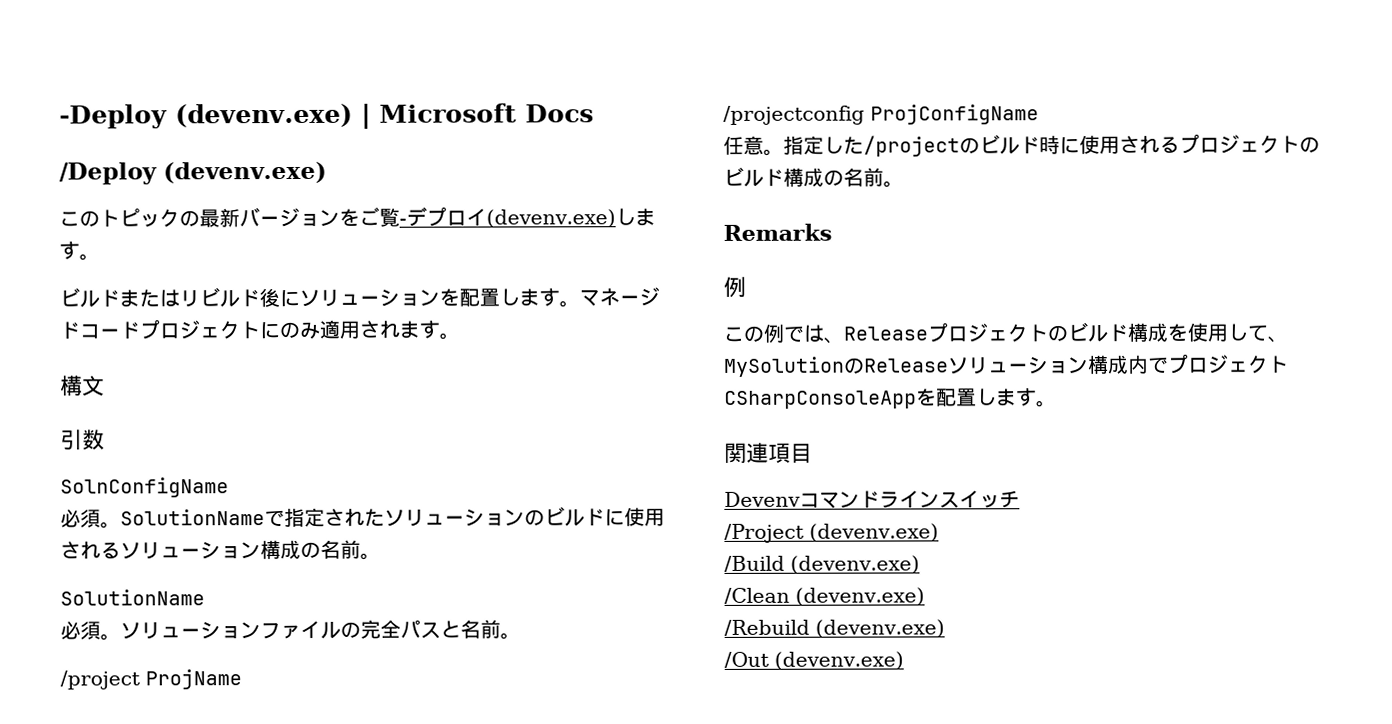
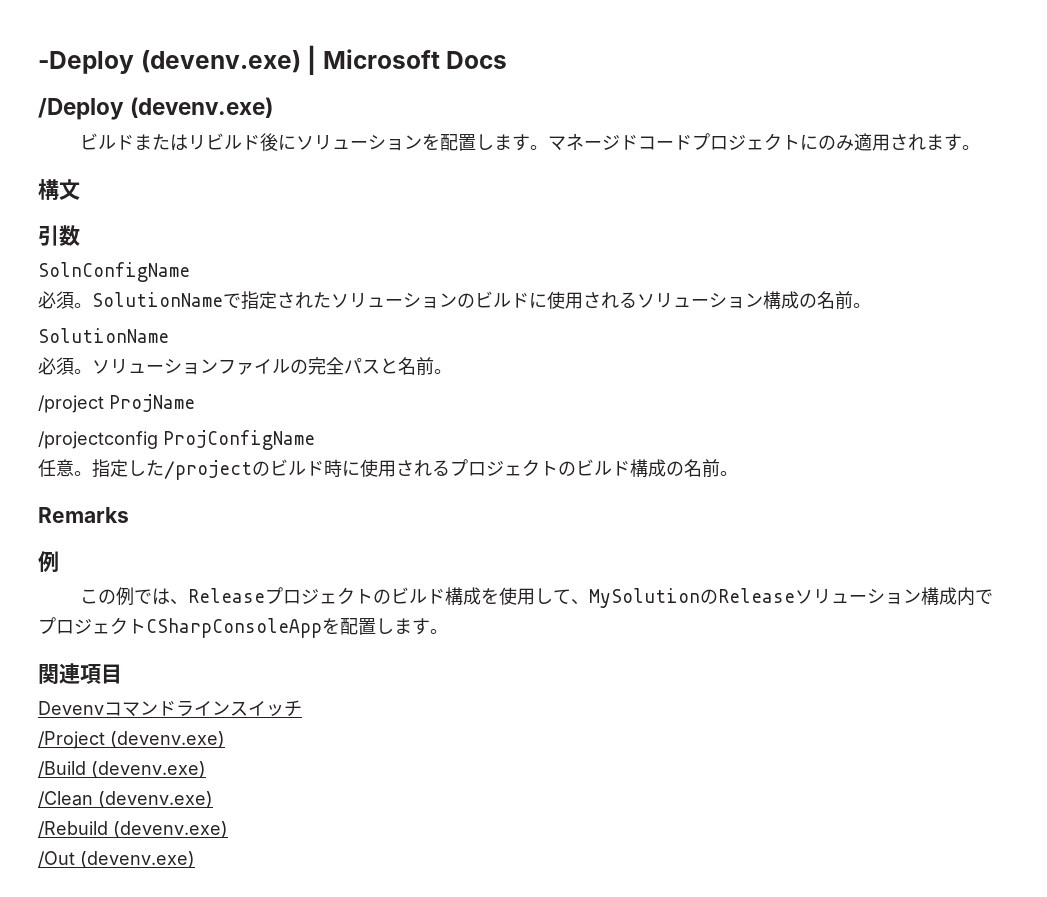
- このトピックの最新バージョンをご覧-デプロイ(devenv.exe)します。

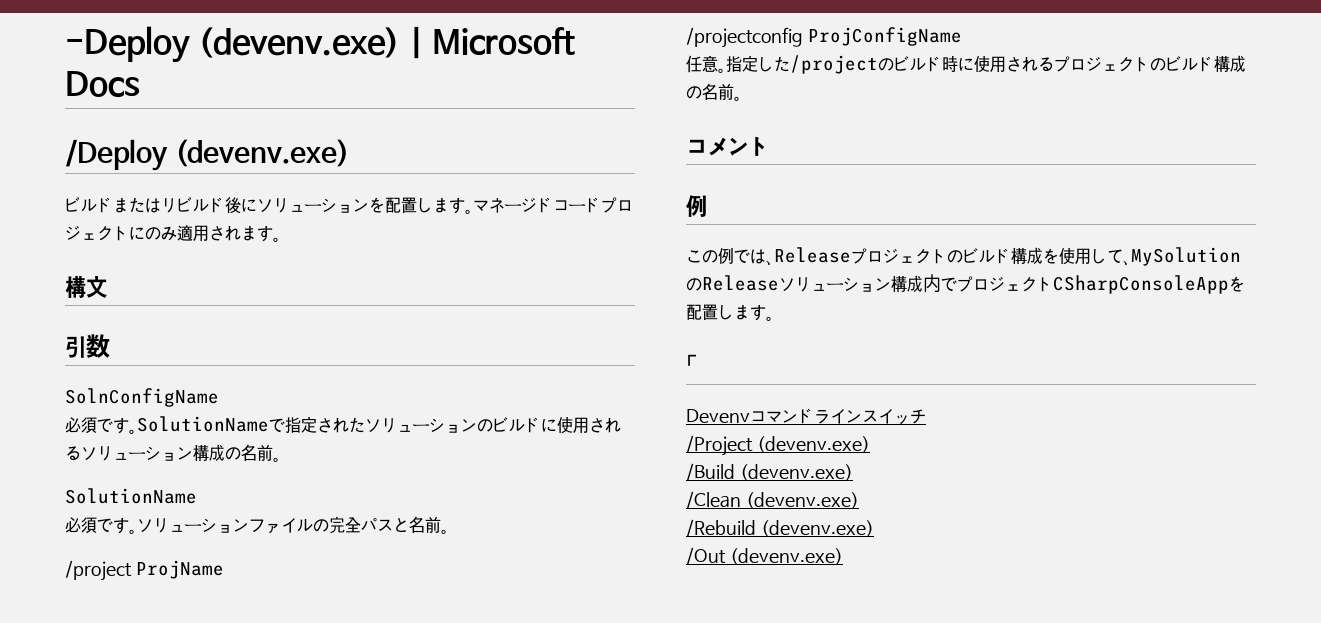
  SolnConfigName
- 必須。
+ 必須です。
  SolutionNameで指定されたソリューションのビルドに使用されるソリューション構成の名前。
  SolutionName
- 必須。
+ 必須です。
- Remarks
+ コメント
- 関連項目
+ 「

